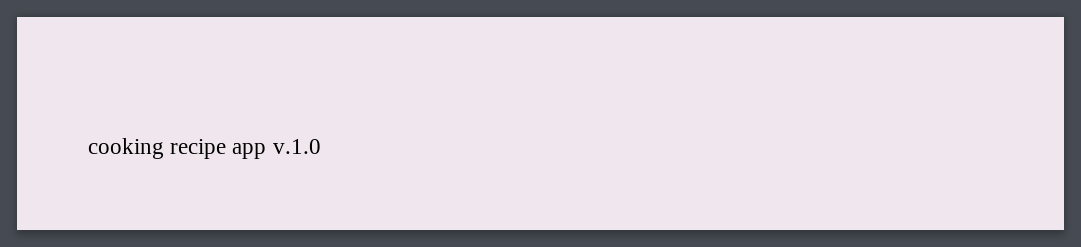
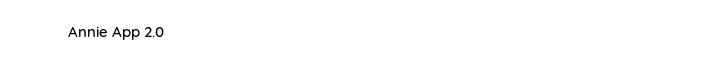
- cooking recipe app v.1.0
+ Annie App 2.0

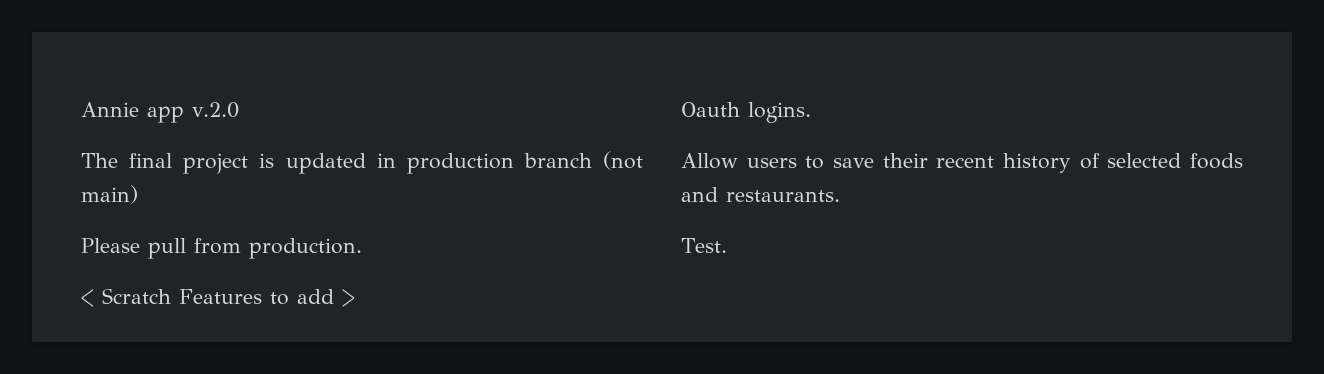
- Annie App 2.0
+ Annie app v.2.0
+ The final project is updated in production branch (not main)
+ Please pull from production.
+ < Scratch Features to add >
+ Oauth logins.
+ Allow users to save their recent history of selected foods and restaurants.
+ Test.

